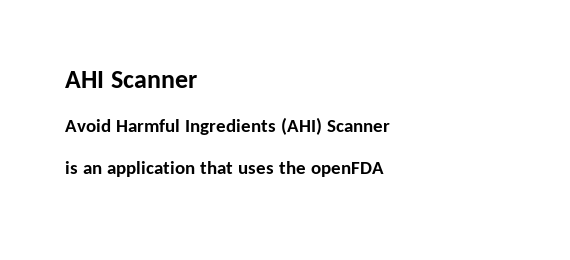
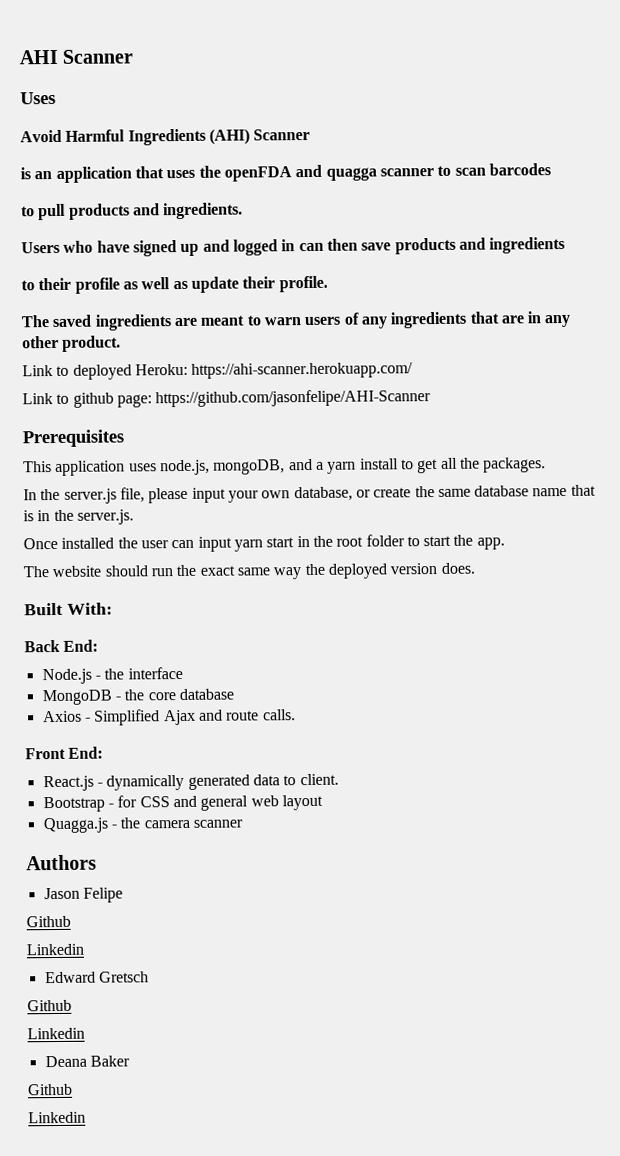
+ Uses
- is an application that uses the openFDA
+ is an application that uses the openFDA and quagga scanner to scan barcodes
+ to pull products and ingredients.
+ Users who have signed up and logged in can then save products and ingredients
+ to their profile as well as update their profile.
+ The saved ingredients are meant to warn users of any ingredients that are in any other product.
+ Link to deployed Heroku: https://ahi-scanner.herokuapp.com/
+ Link to github page: https://github.com/jasonfelipe/AHI-Scanner
+ Prerequisites
+ This application uses node.js, mongoDB, and a yarn install to get all the packages.
+ In the server.js file, please input your own database, or create the same database name that is in the server.js.
+ Once installed the user can input yarn start in the root folder to start the app.
+ The website should run the exact same way the deployed version does.
+ Built With:
+ Back End:
+ Node.js - the interface
+ MongoDB - the core database
+ Axios - Simplified Ajax and route calls.
+ Front End:
+ React.js - dynamically generated data to client.
+ Bootstrap - for CSS and general web layout
+ Quagga.js - the camera scanner
+ Authors
+ Jason Felipe
+ Github
+ Linkedin
+ Edward Gretsch
+ Github
+ Linkedin
+ Deana Baker
+ Github
+ Linkedin

